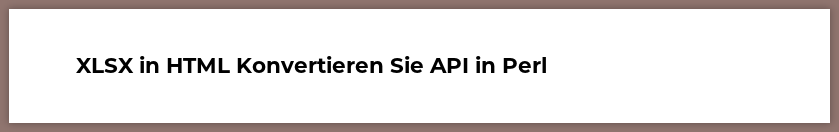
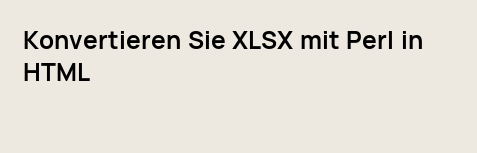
- XLSX in HTML Konvertieren Sie API in Perl
+ Konvertieren Sie XLSX mit Perl in HTML

